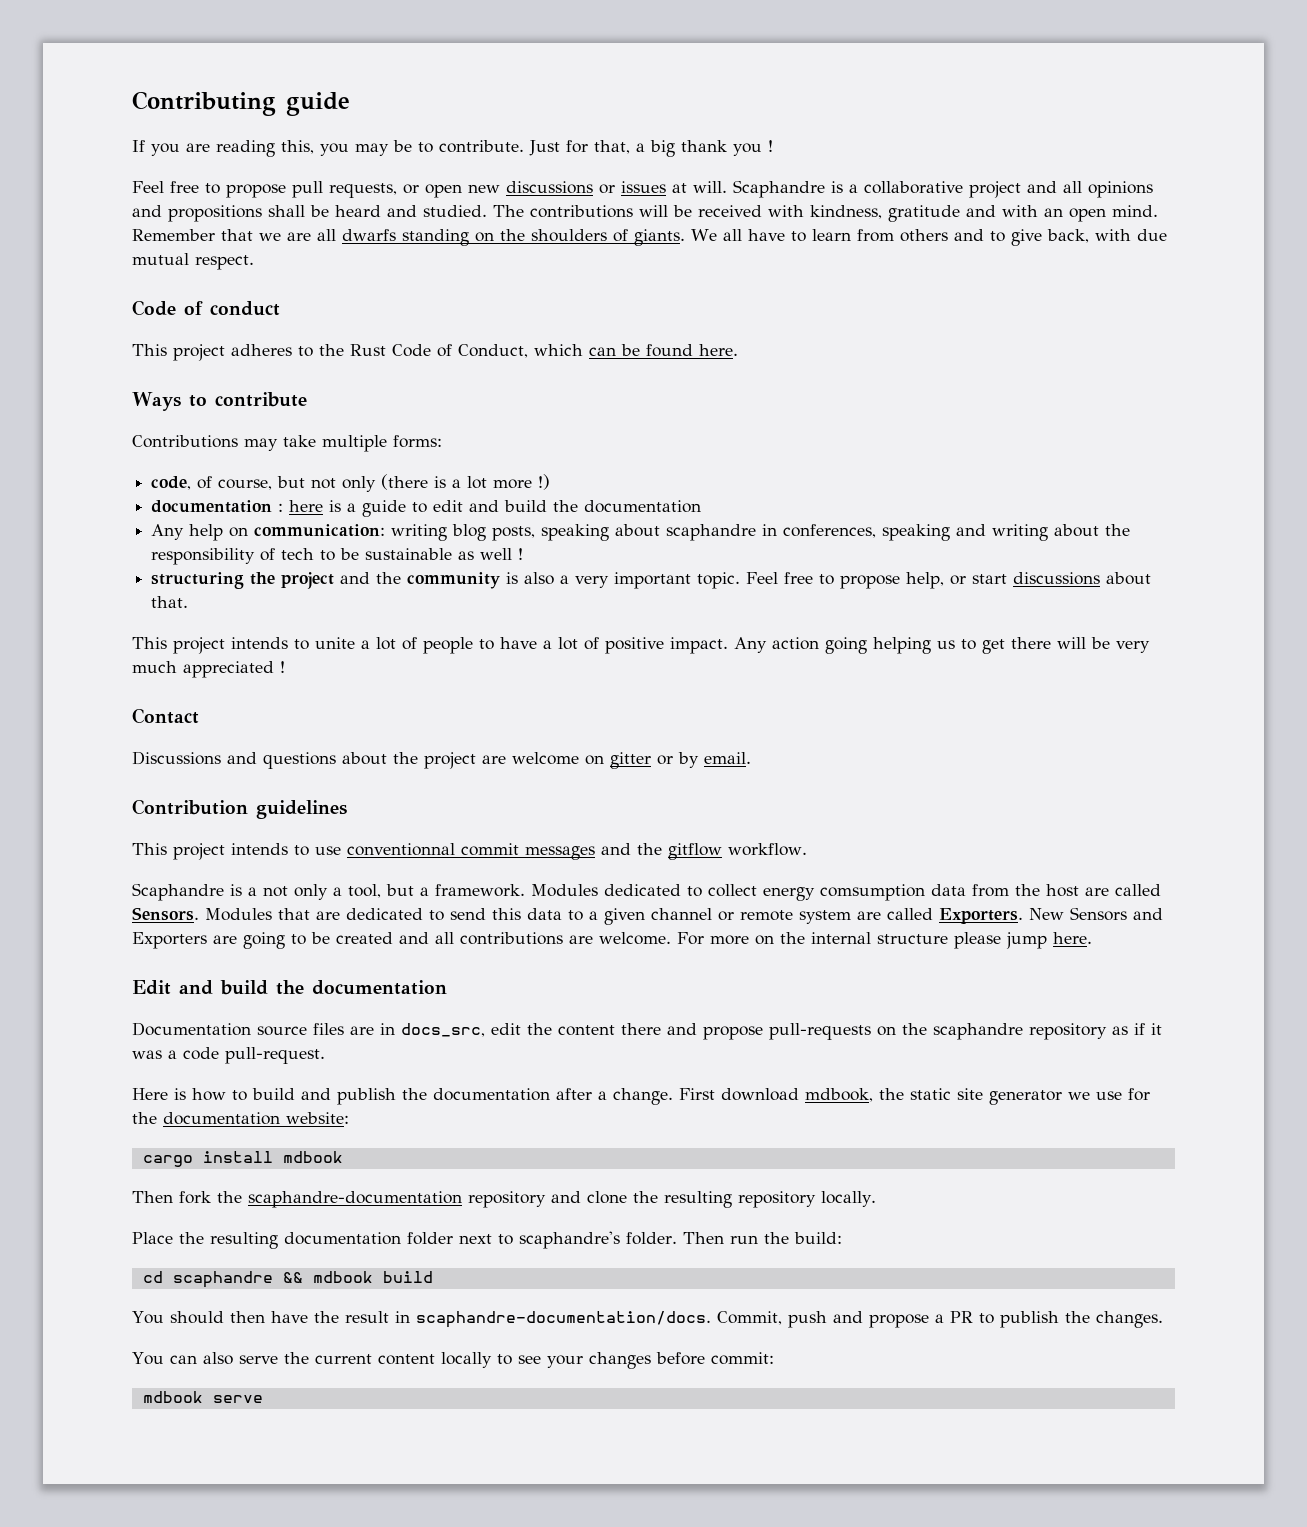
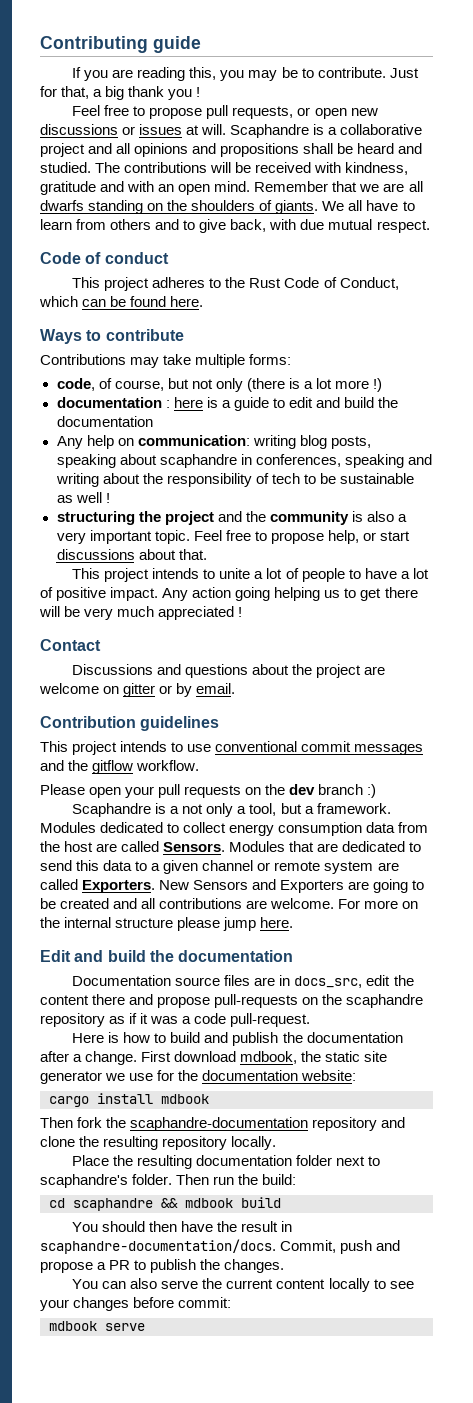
- This project intends to use conventionnal commit messages and the gitflow workflow.
+ This project intends to use conventional commit messages and the gitflow workflow.
+ Please open your pull requests on the dev branch :)
- Modules dedicated to collect energy comsumption data from the host are called Sensors.
+ Modules dedicated to collect energy consumption data from the host are called Sensors.

